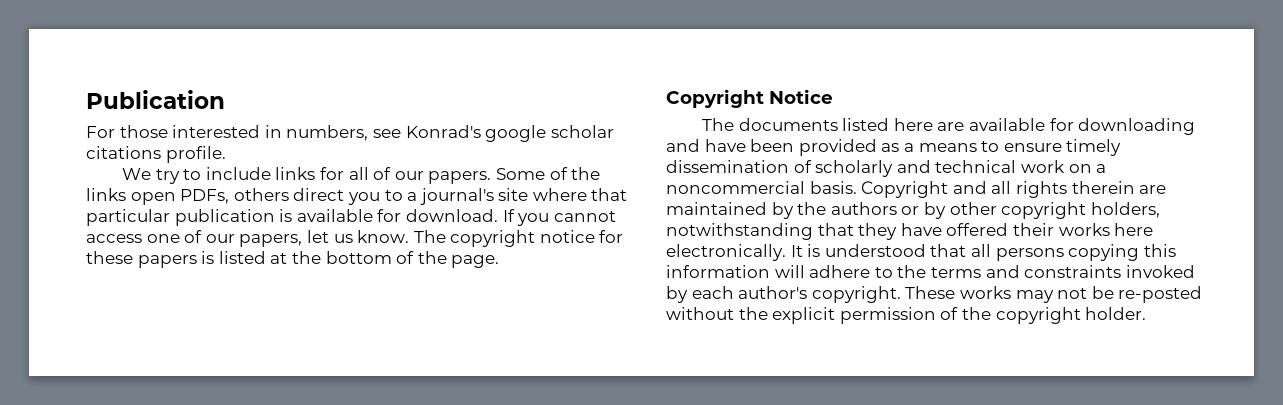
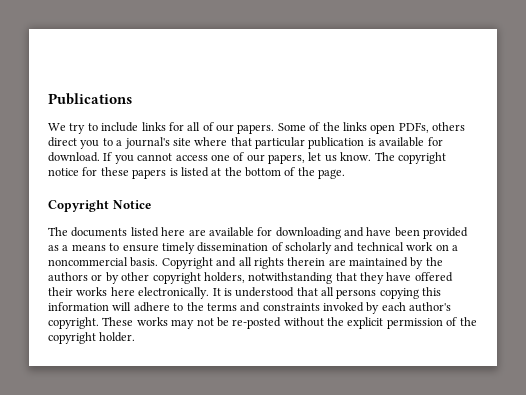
- Publication
- For those interested in numbers, see Konrad's google scholar citations profile.
+ Publications

